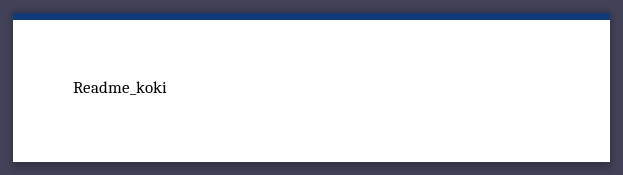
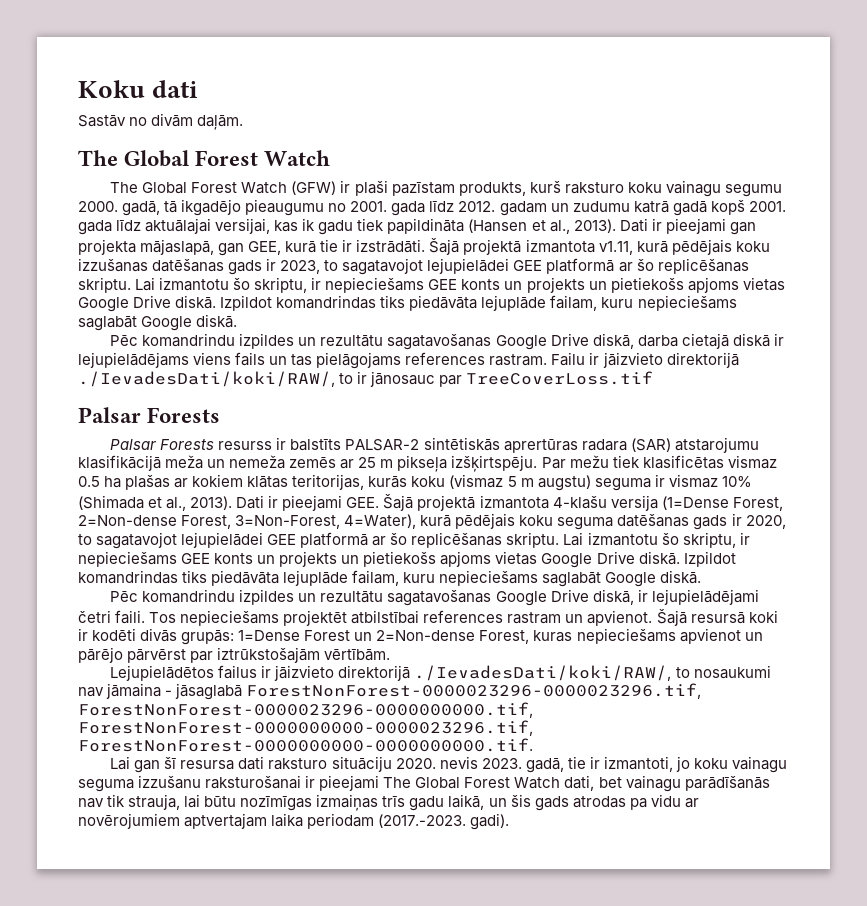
- Readme_koki
+ Koku dati
+ Sastāv no divām daļām.
+ The Global Forest Watch
+ The Global Forest Watch (GFW) ir plaši pazīstam produkts, kurš raksturo koku vainagu segumu 2000. gadā, tā ikgadējo pieaugumu no 2001. gada līdz 2012. gadam un zudumu katrā gadā kopš 2001. gada līdz aktuālajai versijai, kas ik gadu tiek papildināta (Hansen et al., 2013). Dati ir pieejami gan projekta mājaslapā, gan GEE, kurā tie ir izstrādāti. Šajā projektā izmantota v1.11, kurā pēdējais koku izzušanas datēšanas gads ir 2023, to sagatavojot lejupielādei GEE platformā ar šo replicēšanas skriptu. Lai izmantotu šo skriptu, ir nepieciešams GEE konts un projekts un pietiekošs apjoms vietas Google Drive diskā. Izpildot komandrindas tiks piedāvāta lejuplāde failam, kuru nepieciešams saglabāt Google diskā.
+ Pēc komandrindu izpildes un rezultātu sagatavošanas Google Drive diskā, darba cietajā diskā ir lejupielādējams viens fails un tas pielāgojams references rastram. Failu ir jāizvieto direktorijā ./IevadesDati/koki/RAW/, to ir jānosauc par TreeCoverLoss.tif
+ Palsar Forests
+ Palsar Forests resurss ir balstīts PALSAR-2 sintētiskās aprertūras radara (SAR) atstarojumu klasifikācijā meža un nemeža zemēs ar 25 m pikseļa izšķirtspēju. Par mežu tiek klasificētas vismaz 0.5 ha plašas ar kokiem klātas teritorijas, kurās koku (vismaz 5 m augstu) seguma ir vismaz 10% (Shimada et al., 2013). Dati ir pieejami GEE. Šajā projektā izmantota 4-klašu versija (1=Dense Forest, 2=Non-dense Forest, 3=Non-Forest, 4=Water), kurā pēdējais koku seguma datēšanas gads ir 2020, to sagatavojot lejupielādei GEE platformā ar šo replicēšanas skriptu. Lai izmantotu šo skriptu, ir nepieciešams GEE konts un projekts un pietiekošs apjoms vietas Google Drive diskā. Izpildot komandrindas tiks piedāvāta lejuplāde failam, kuru nepieciešams saglabāt Google diskā.
+ Pēc komandrindu izpildes un rezultātu sagatavošanas Google Drive diskā, ir lejupielādējami četri faili. Tos nepieciešams projektēt atbilstībai references rastram un apvienot. Šajā resursā koki ir kodēti divās grupās: 1=Dense Forest un 2=Non-dense Forest, kuras nepieciešams apvienot un pārējo pārvērst par iztrūkstošajām vērtībām.
+ Lejupielādētos failus ir jāizvieto direktorijā ./IevadesDati/koki/RAW/, to nosaukumi nav jāmaina - jāsaglabā ForestNonForest-0000023296-0000023296.tif, ForestNonForest-0000023296-0000000000.tif, ForestNonForest-0000000000-0000023296.tif, ForestNonForest-0000000000-0000000000.tif.
+ Lai gan šī resursa dati raksturo situāciju 2020. nevis 2023. gadā, tie ir izmantoti, jo koku vainagu seguma izzušanu raksturošanai ir pieejami The Global Forest Watch dati, bet vainagu parādīšanās nav tik strauja, lai būtu nozīmīgas izmaiņas trīs gadu laikā, un šis gads atrodas pa vidu ar novērojumiem aptvertajam laika periodam (2017.-2023. gadi).

